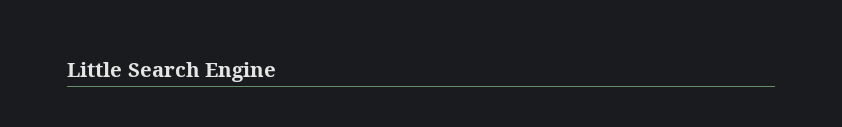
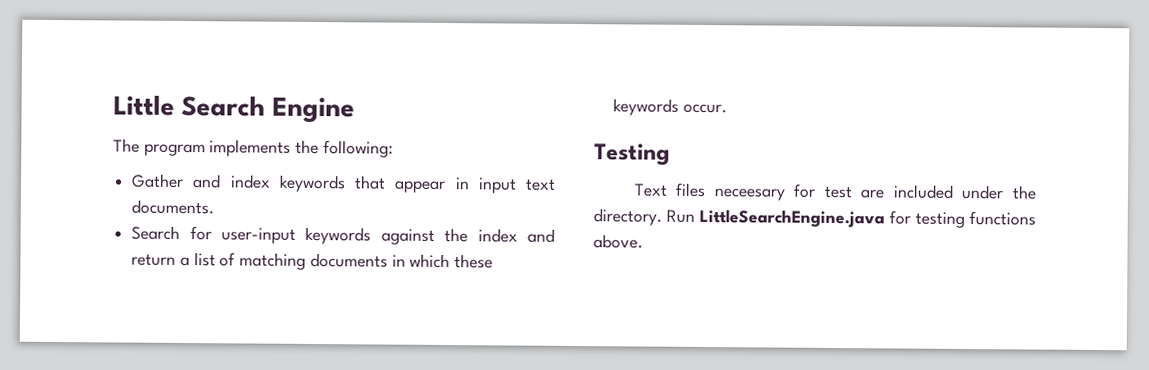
+ The program implements the following:
+ Gather and index keywords that appear in input text documents.
+ Search for user-input keywords against the index and return a list of matching documents in which these keywords occur.
+ Testing
+ Text files neceesary for test are included under the directory. Run LittleSearchEngine.java for testing functions above.

